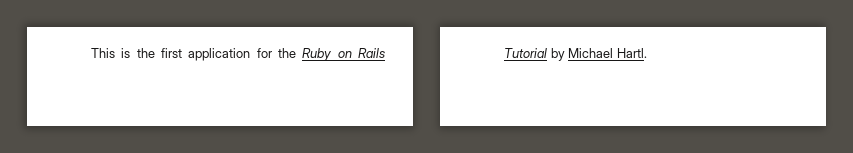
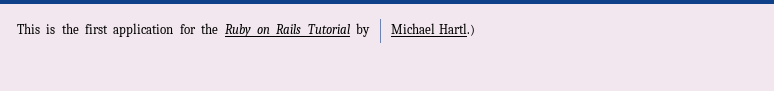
- This is the first application for the Ruby on Rails Tutorial by Michael Hartl.
+ This is the first application for the Ruby on Rails Tutorial by Michael Hartl.)

